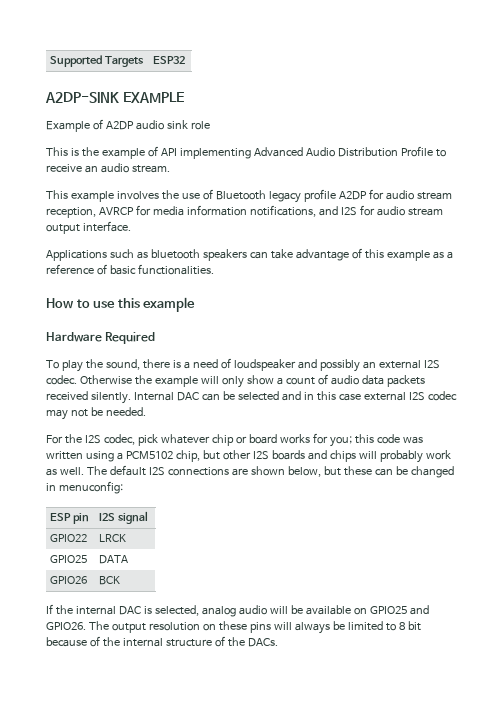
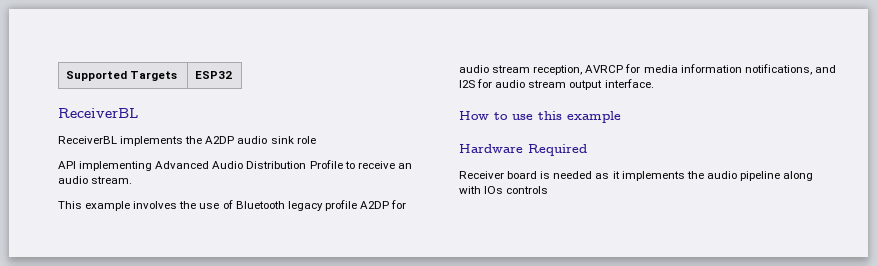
  Supported Targets | ESP32
- A2DP-SINK EXAMPLE
- Example of A2DP audio sink role
+ ReceiverBL
+ ReceiverBL implements the A2DP audio sink role
- This is the example of API implementing Advanced Audio Distribution Profile to receive an audio stream.
+ API implementing Advanced Audio Distribution Profile to receive an audio stream.
- Applications such as bluetooth speakers can take advantage of this example as a reference of basic functionalities.
- To play the sound, there is a need of loudspeaker and possibly an external I2S codec. Otherwise the example will only show a count of audio data packets received silently. Internal DAC can be selected and in this case external I2S codec may not be needed.
- For the I2S codec, pick whatever chip or board works for you; this code was written using a PCM5102 chip, but other I2S boards and chips will probably work as well. The default I2S connections are shown below, but these can be changed in menuconfig:
- ESP pin | I2S signal
- GPIO22 | LRCK
- GPIO25 | DATA
- GPIO26 | BCK
- If the internal DAC is selected, analog audio will be available on GPIO25 and GPIO26. The output resolution on these pins will always be limited to 8 bit because of the internal structure of the DACs.
+ Receiver board is needed as it implements the audio pipeline along with IOs controls

